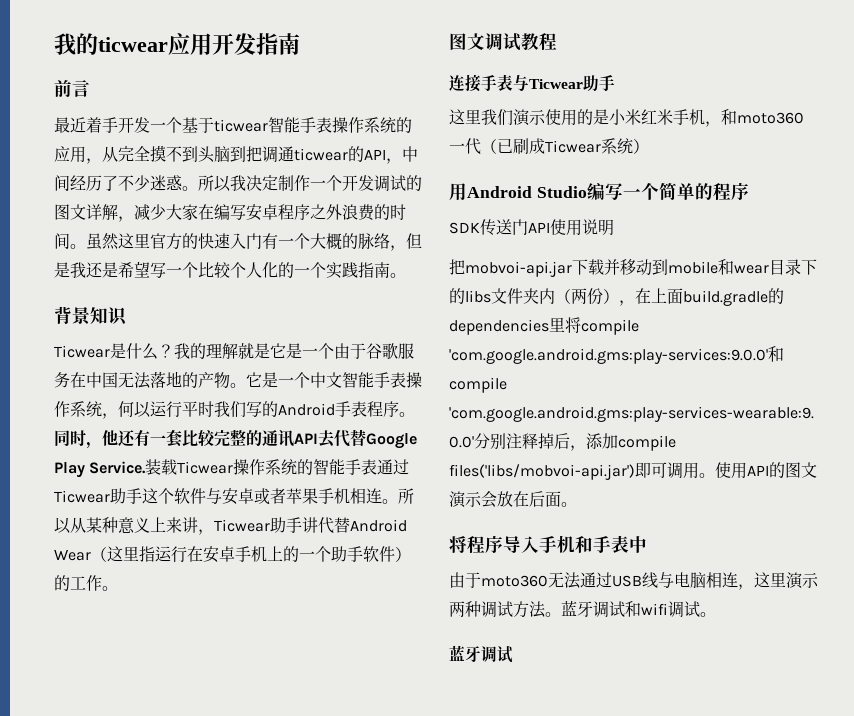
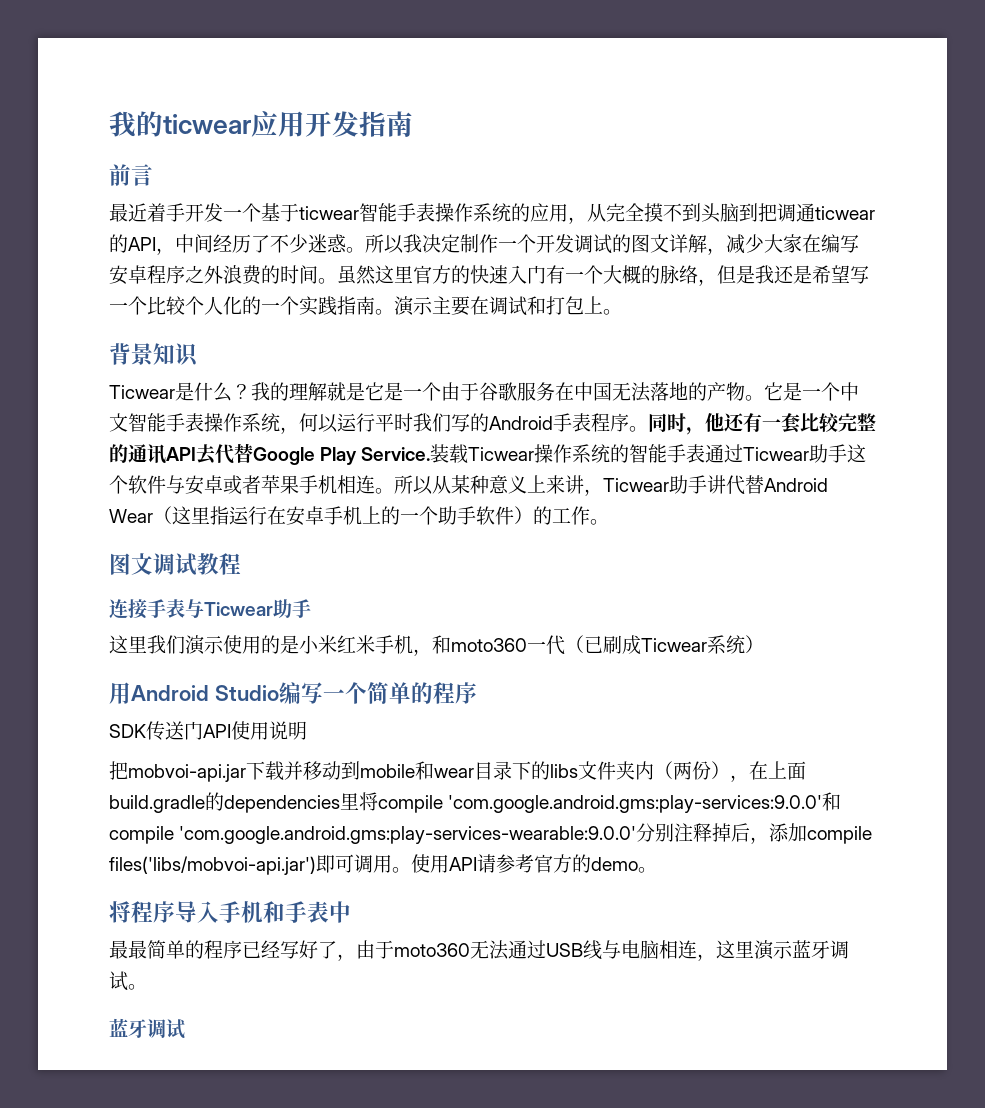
+ 演示主要在调试和打包上。
- 使用API的图文演示会放在后面。
+ 使用API请参考官方的demo。
- 由于moto360无法通过USB线与电脑相连，这里演示两种调试方法。蓝牙调试和wifi调试。
+ 最最简单的程序已经写好了，由于moto360无法通过USB线与电脑相连，这里演示蓝牙调试。

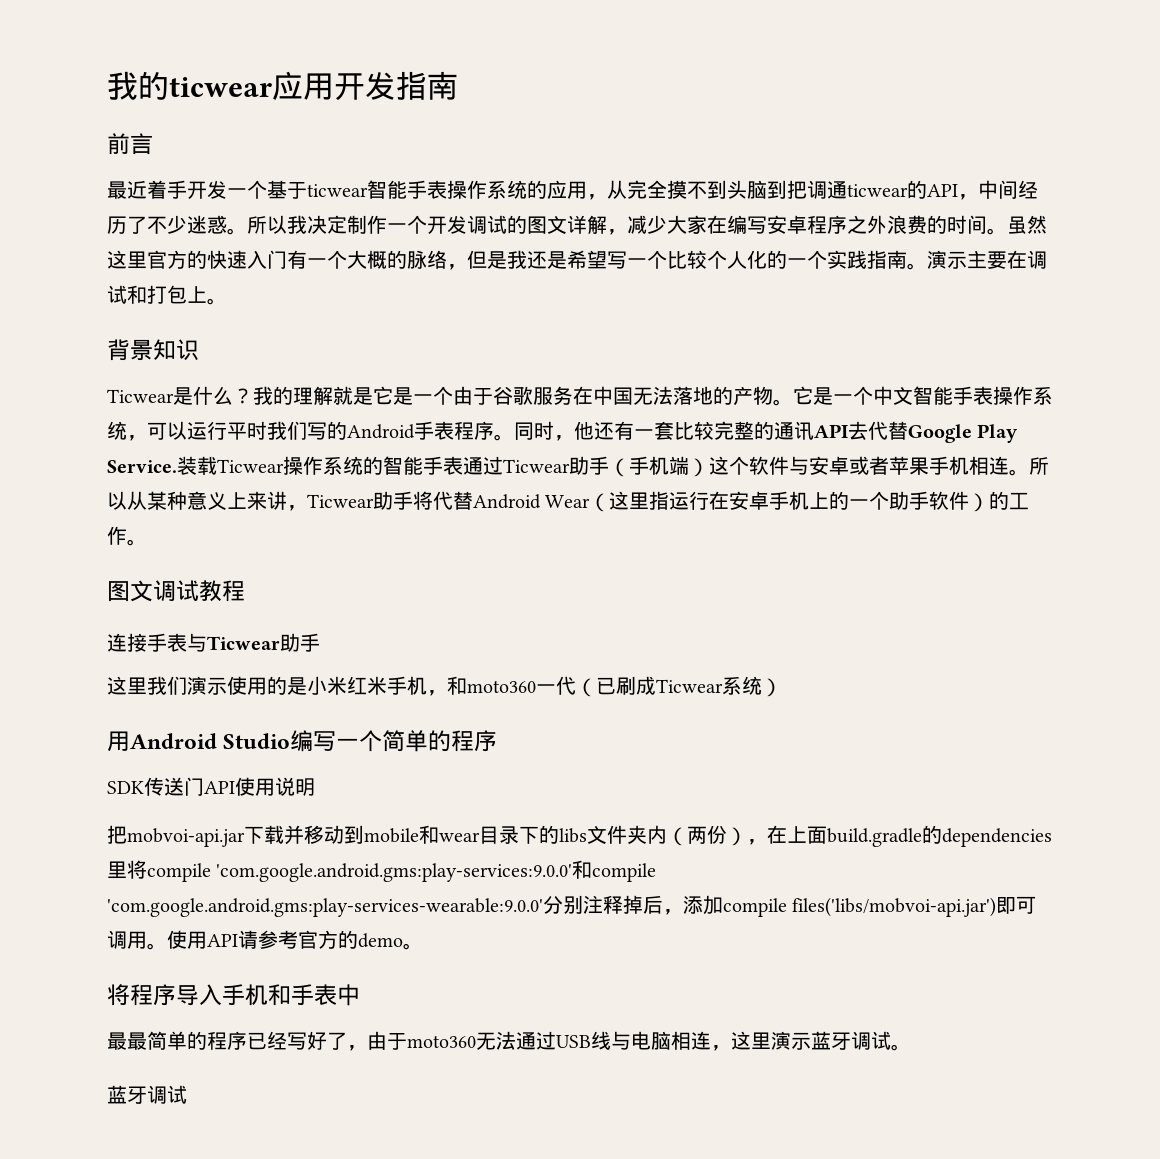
- 它是一个中文智能手表操作系统，何以运行平时我们写的Android手表程序。
+ 它是一个中文智能手表操作系统，可以运行平时我们写的Android手表程序。
- 装载Ticwear操作系统的智能手表通过Ticwear助手这个软件与安卓或者苹果手机相连。
+ 装载Ticwear操作系统的智能手表通过Ticwear助手（手机端）这个软件与安卓或者苹果手机相连。
- 所以从某种意义上来讲，Ticwear助手讲代替Android Wear（这里指运行在安卓手机上的一个助手软件）的工作。
+ 所以从某种意义上来讲，Ticwear助手将代替Android Wear（这里指运行在安卓手机上的一个助手软件）的工作。

